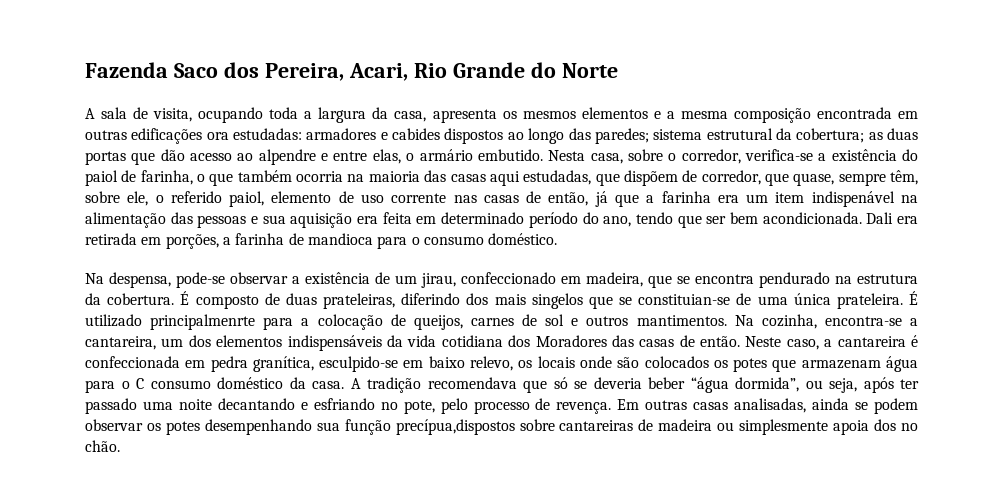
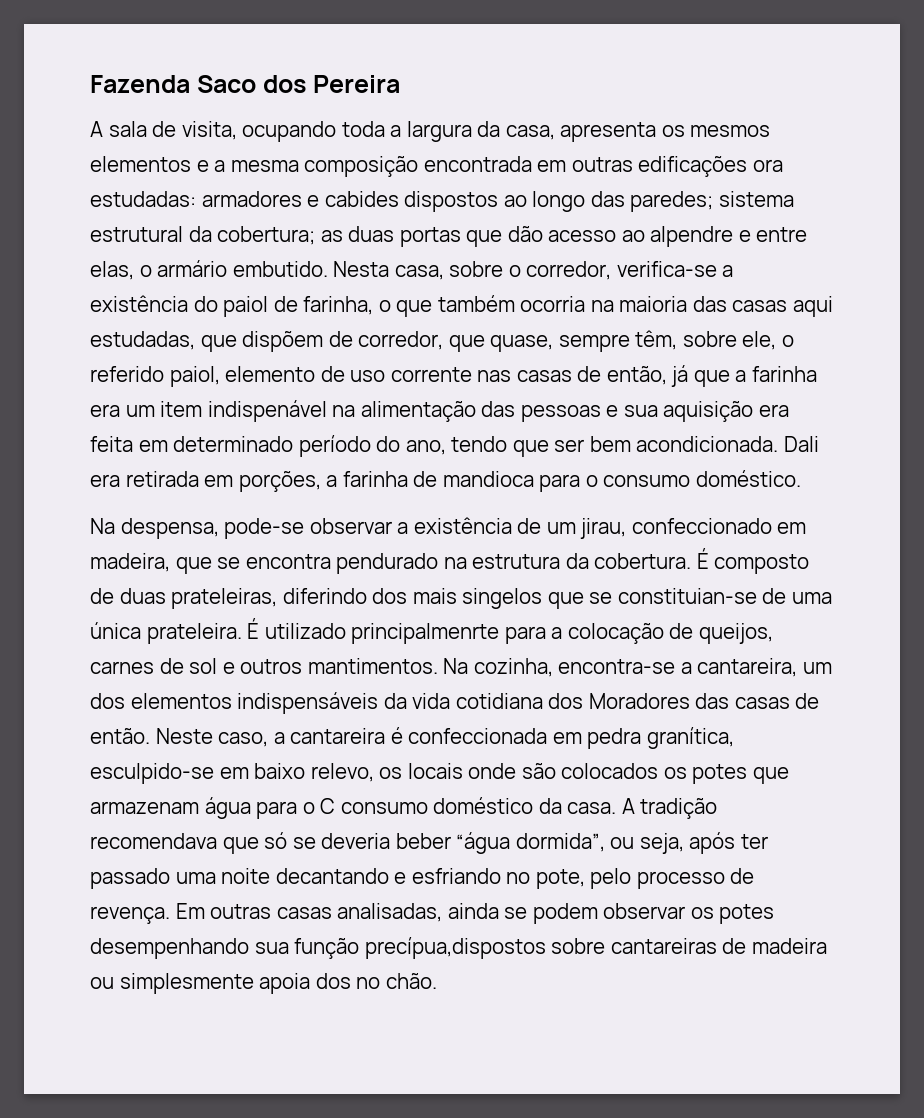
- Fazenda Saco dos Pereira, Acari, Rio Grande do Norte
+ Fazenda Saco dos Pereira

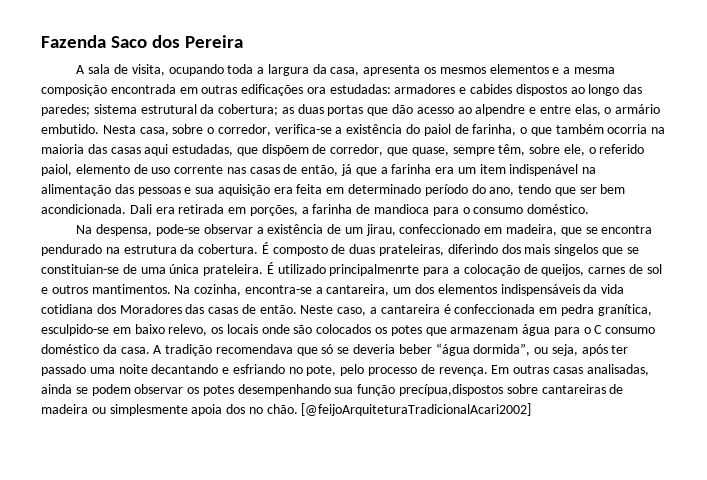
+ [@feijoArquiteturaTradicionalAcari2002]

